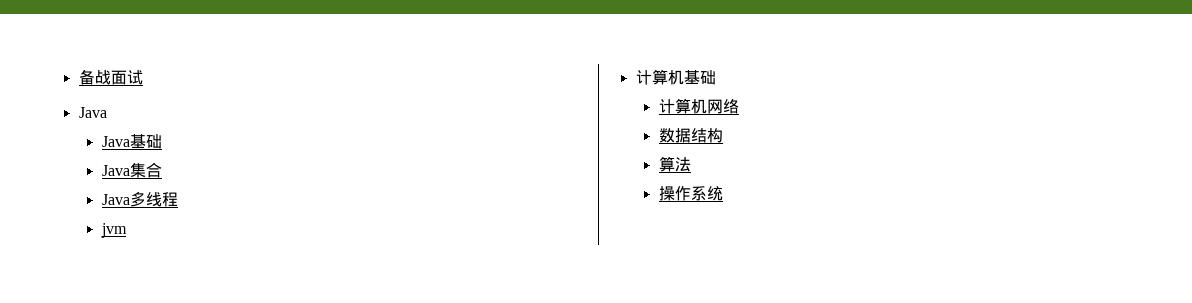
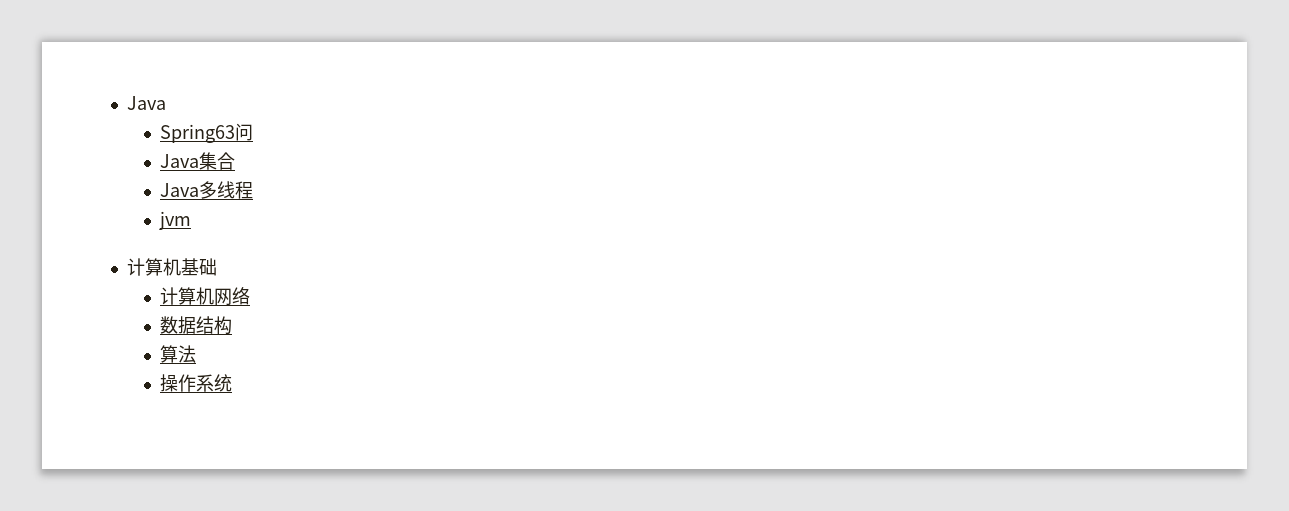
- 备战面试
- Java基础
+ Spring63问

